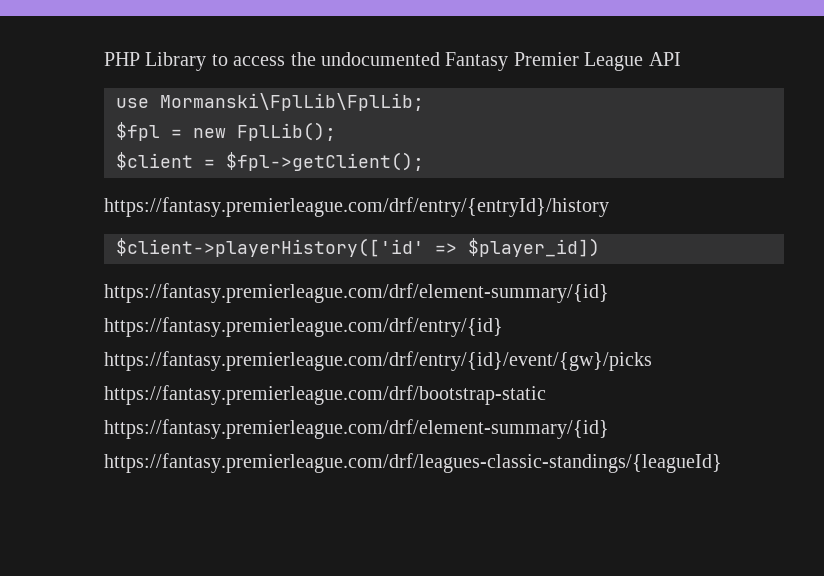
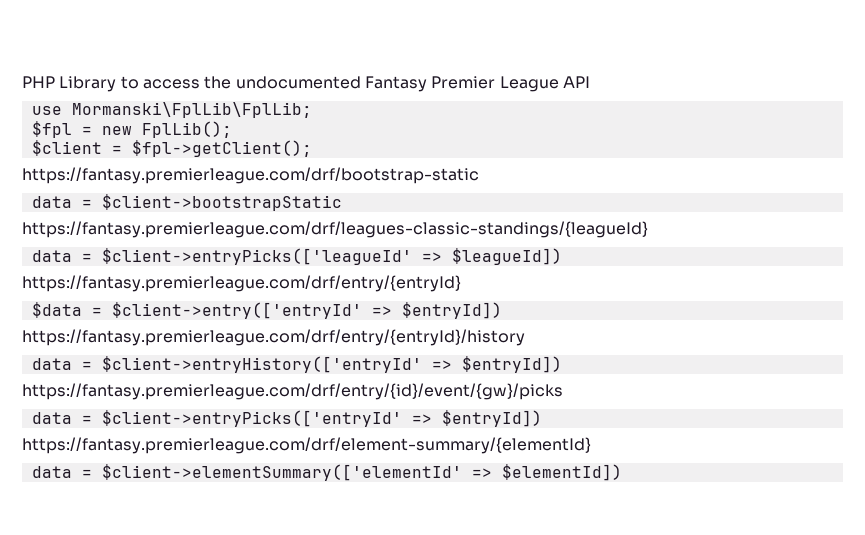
+ https://fantasy.premierleague.com/drf/bootstrap-static
+ data = $client->bootstrapStatic
+ https://fantasy.premierleague.com/drf/leagues-classic-standings/{leagueId}
+ data = $client->entryPicks(['leagueId' => $leagueId])
+ https://fantasy.premierleague.com/drf/entry/{entryId}
+ $data = $client->entry(['entryId' => $entryId])
  https://fantasy.premierleague.com/drf/entry/{entryId}/history
- $client->playerHistory(['id' => $player_id])
- https://fantasy.premierleague.com/drf/element-summary/{id} https://fantasy.premierleague.com/drf/entry/{id} https://fantasy.premierleague.com/drf/entry/{id}/event/{gw}/picks https://fantasy.premierleague.com/drf/bootstrap-static https://fantasy.premierleague.com/drf/element-summary/{id} https://fantasy.premierleague.com/drf/leagues-classic-standings/{leagueId}
+ data = $client->entryHistory(['entryId' => $entryId])
+ https://fantasy.premierleague.com/drf/entry/{id}/event/{gw}/picks
+ data = $client->entryPicks(['entryId' => $entryId])
+ https://fantasy.premierleague.com/drf/element-summary/{elementId}
+ data = $client->elementSummary(['elementId' => $elementId])

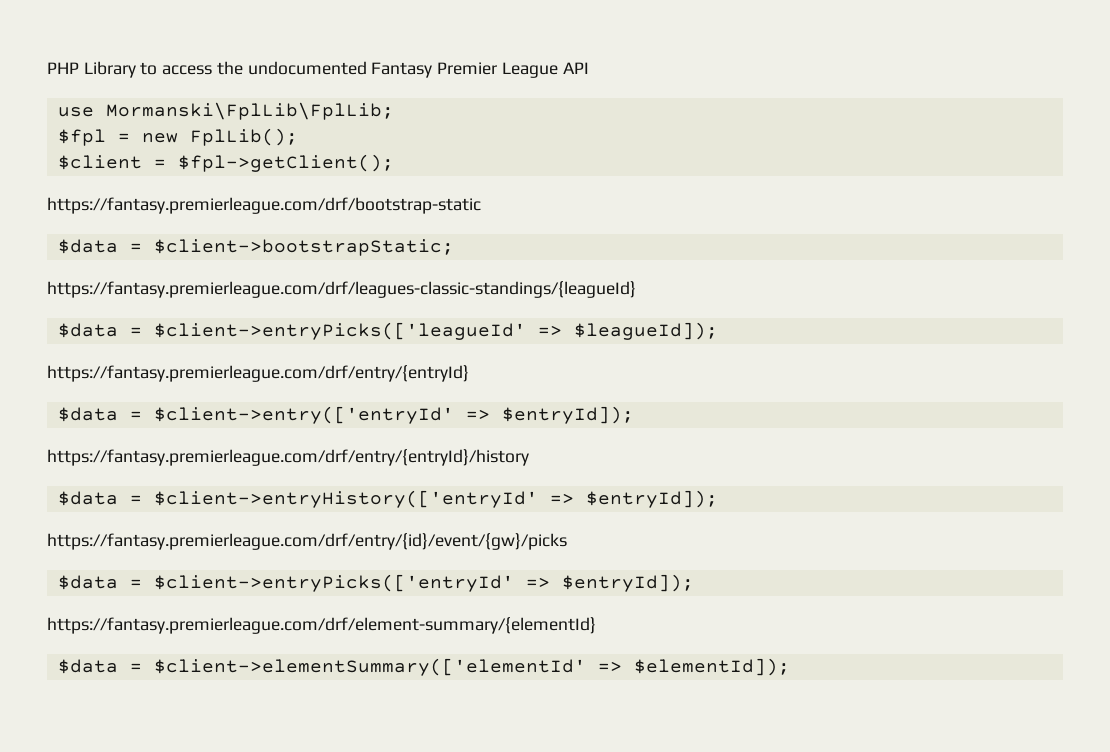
- data = $client->bootstrapStatic
+ $data = $client->bootstrapStatic;
- data = $client->entryPicks(['leagueId' => $leagueId])
+ $data = $client->entryPicks(['leagueId' => $leagueId]);
- $data = $client->entry(['entryId' => $entryId])
+ $data = $client->entry(['entryId' => $entryId]);
- data = $client->entryHistory(['entryId' => $entryId])
+ $data = $client->entryHistory(['entryId' => $entryId]);
- data = $client->entryPicks(['entryId' => $entryId])
+ $data = $client->entryPicks(['entryId' => $entryId]);
- data = $client->elementSummary(['elementId' => $elementId])
+ $data = $client->elementSummary(['elementId' => $elementId]);

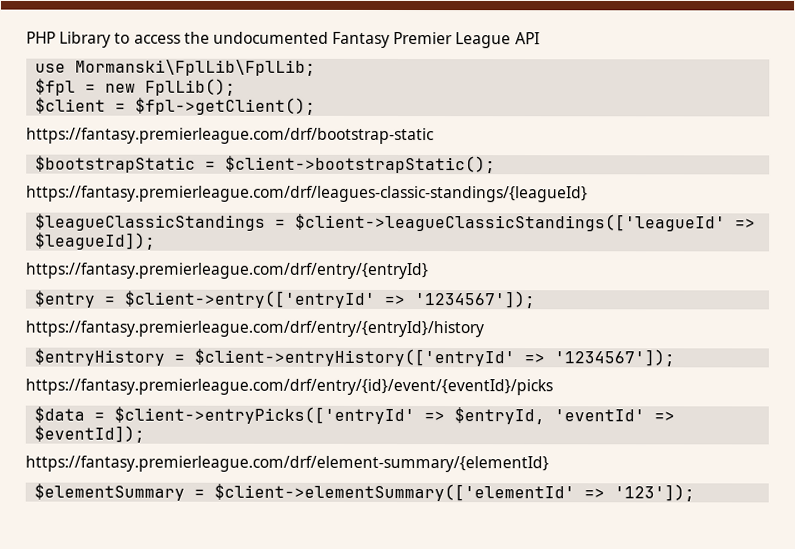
- $data = $client->bootstrapStatic;
+ $bootstrapStatic = $client->bootstrapStatic();
  https://fantasy.premierleague.com/drf/leagues-classic-standings/{leagueId}
- $data = $client->entryPicks(['leagueId' => $leagueId]);
+ $leagueClassicStandings = $client->leagueClassicStandings(['leagueId' => $leagueId]);
- $data = $client->entry(['entryId' => $entryId]);
+ $entry = $client->entry(['entryId' => '1234567']);
- $data = $client->entryHistory(['entryId' => $entryId]);
- https://fantasy.premierleague.com/drf/entry/{id}/event/{gw}/picks
+ $entryHistory = $client->entryHistory(['entryId' => '1234567']);
+ https://fantasy.premierleague.com/drf/entry/{id}/event/{eventId}/picks
- $data = $client->entryPicks(['entryId' => $entryId]);
+ $data = $client->entryPicks(['entryId' => $entryId, 'eventId' => $eventId]);
- $data = $client->elementSummary(['elementId' => $elementId]);
+ $elementSummary = $client->elementSummary(['elementId' => '123']);

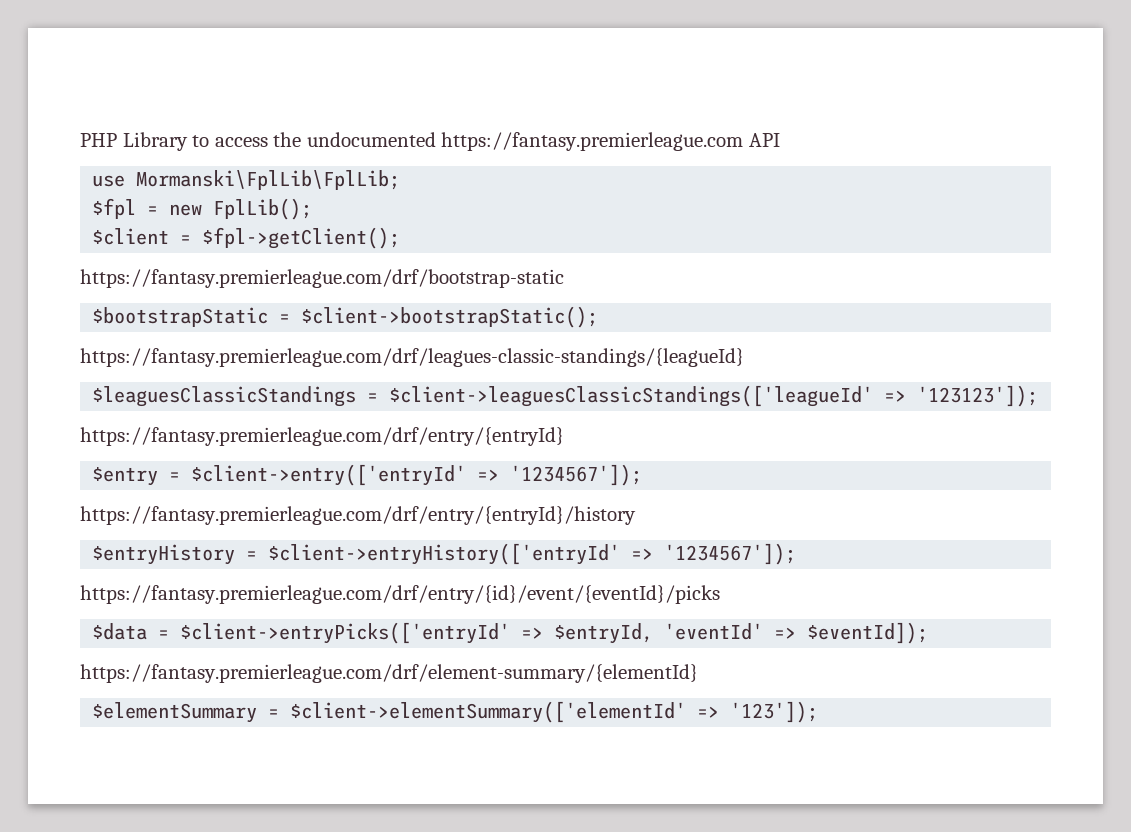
- PHP Library to access the undocumented Fantasy Premier League API
+ PHP Library to access the undocumented https://fantasy.premierleague.com API
- $leagueClassicStandings = $client->leagueClassicStandings(['leagueId' => $leagueId]);
+ $leaguesClassicStandings = $client->leaguesClassicStandings(['leagueId' => '123123']);

